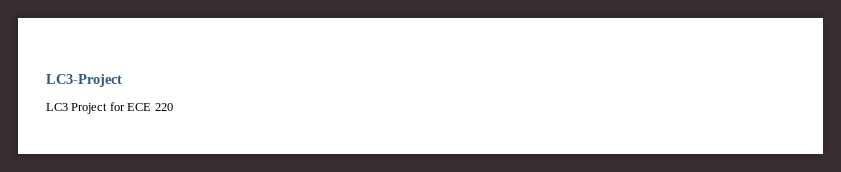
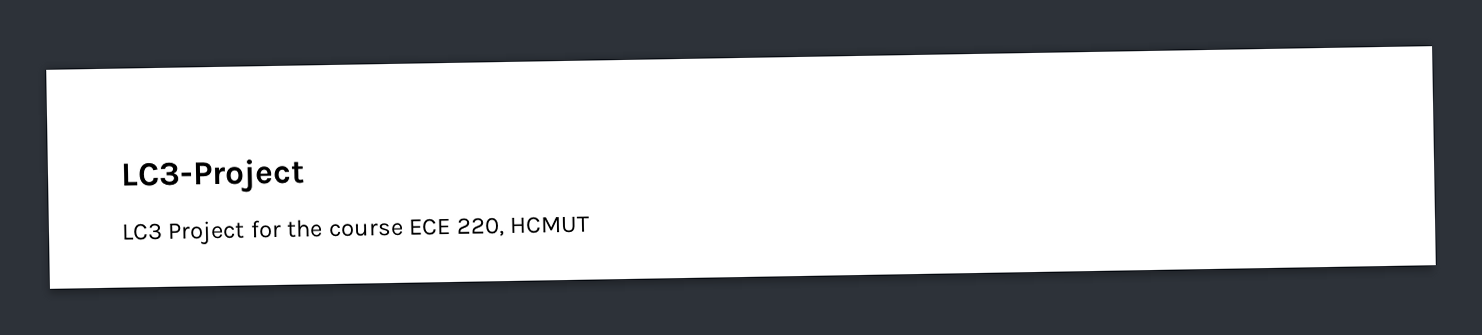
- LC3 Project for ECE 220
+ LC3 Project for the course ECE 220, HCMUT

